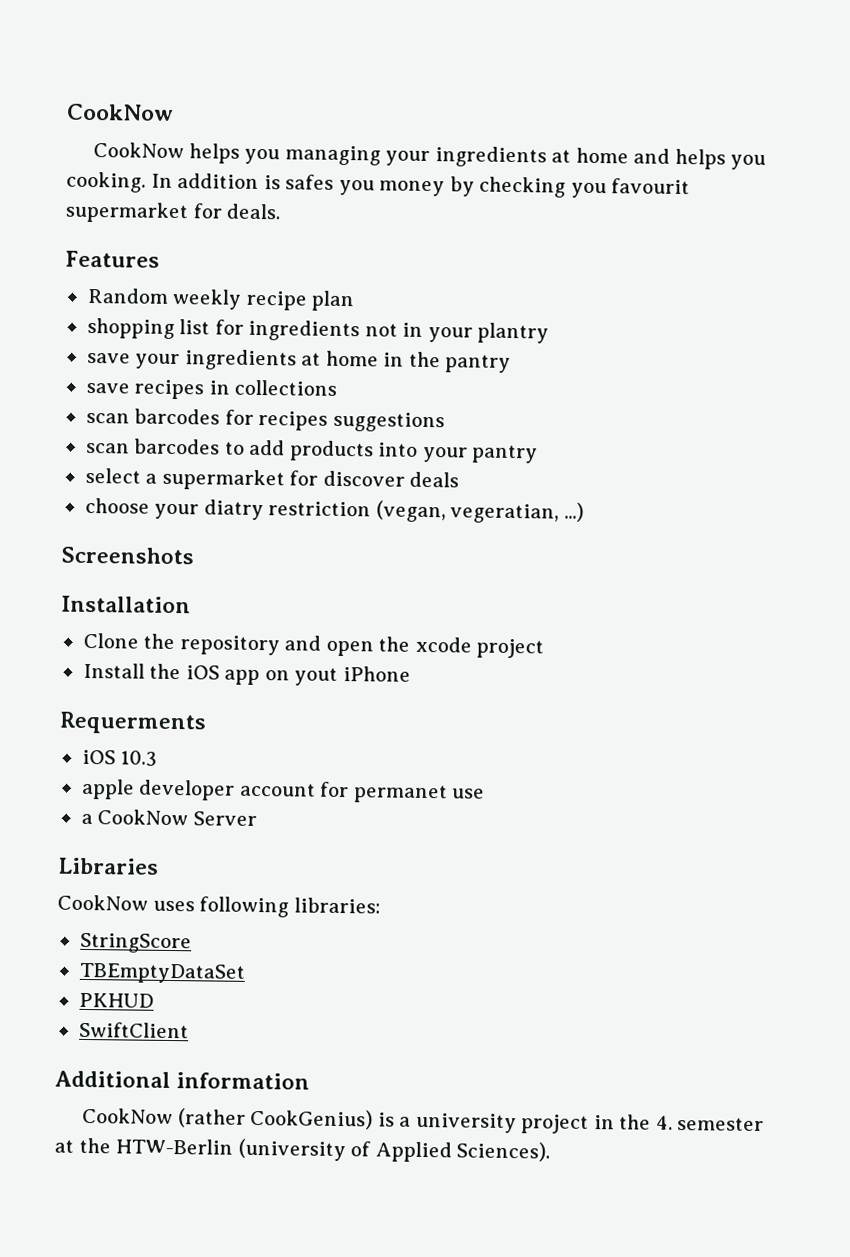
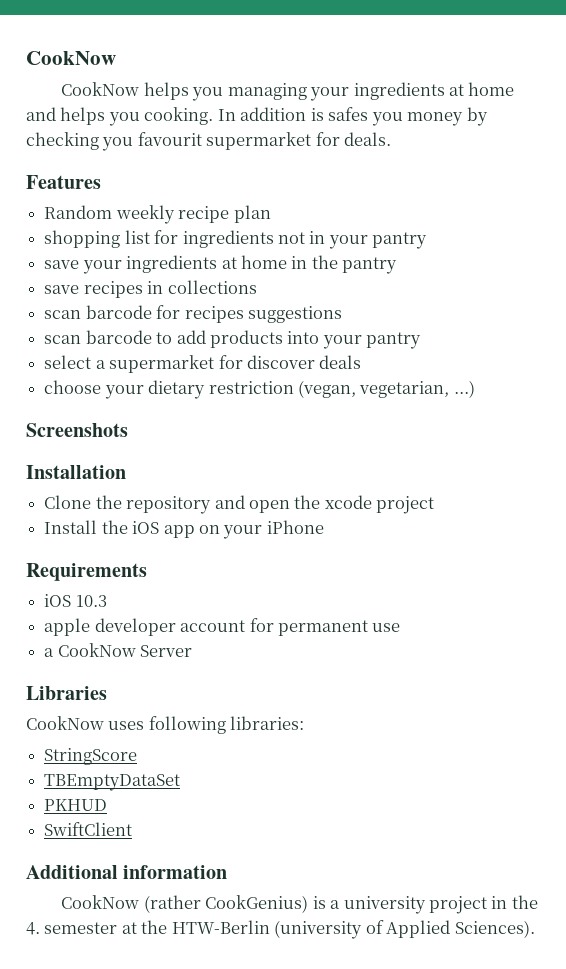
- shopping list for ingredients not in your plantry
+ shopping list for ingredients not in your pantry
- scan barcodes for recipes suggestions
+ scan barcode for recipes suggestions
- scan barcodes to add products into your pantry
+ scan barcode to add products into your pantry
- choose your diatry restriction (vegan, vegeratian, ...)
+ choose your dietary restriction (vegan, vegetarian, ...)
- Install the iOS app on yout iPhone
+ Install the iOS app on your iPhone
- Requerments
+ Requirements
- apple developer account for permanet use
+ apple developer account for permanent use

